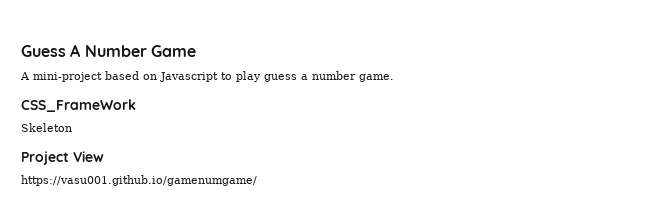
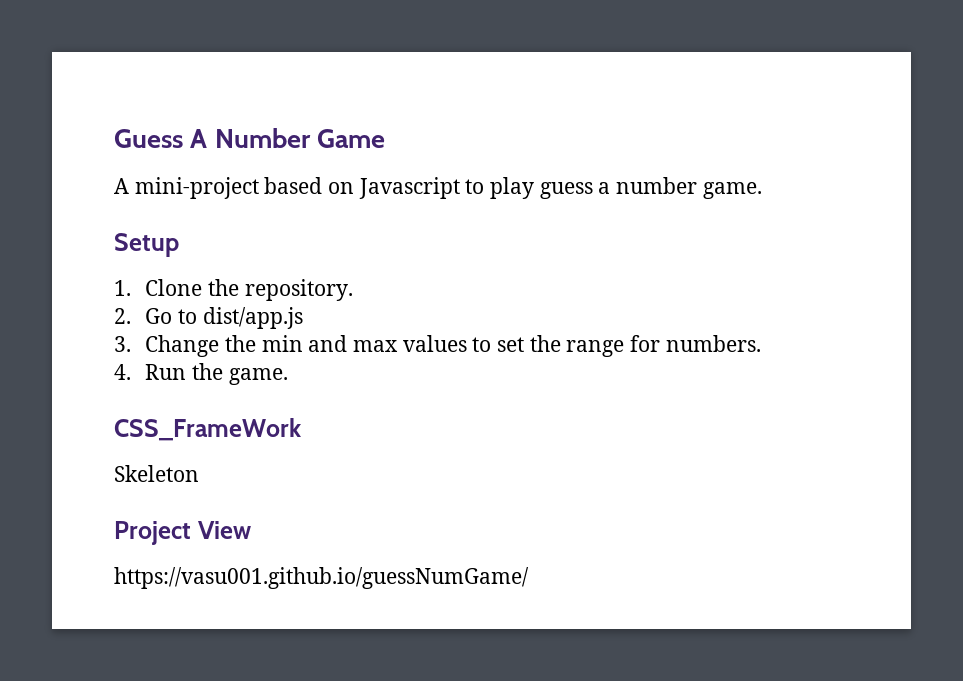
+ Setup
+ 1. Clone the repository.
+ 2. Go to dist/app.js
+ 3. Change the min and max values to set the range for numbers.
+ 4. Run the game.
- https://vasu001.github.io/gamenumgame/
+ https://vasu001.github.io/guessNumGame/

